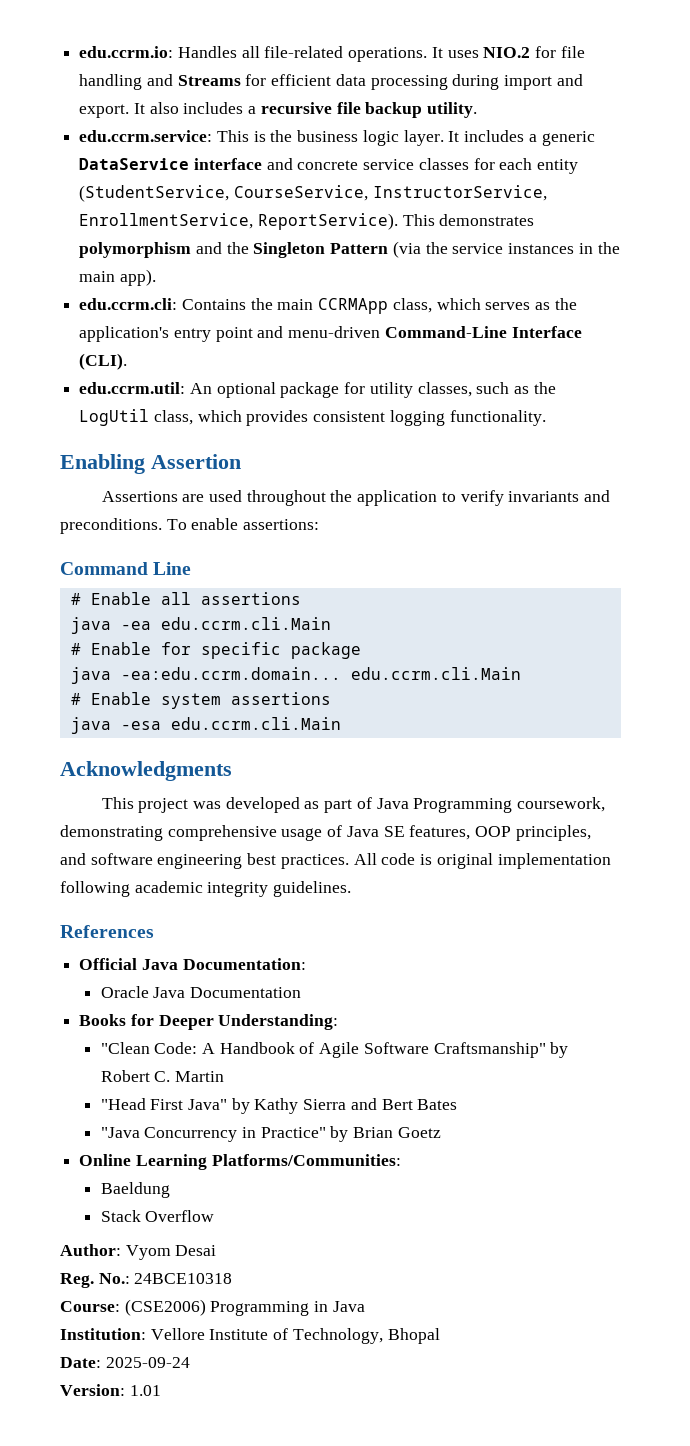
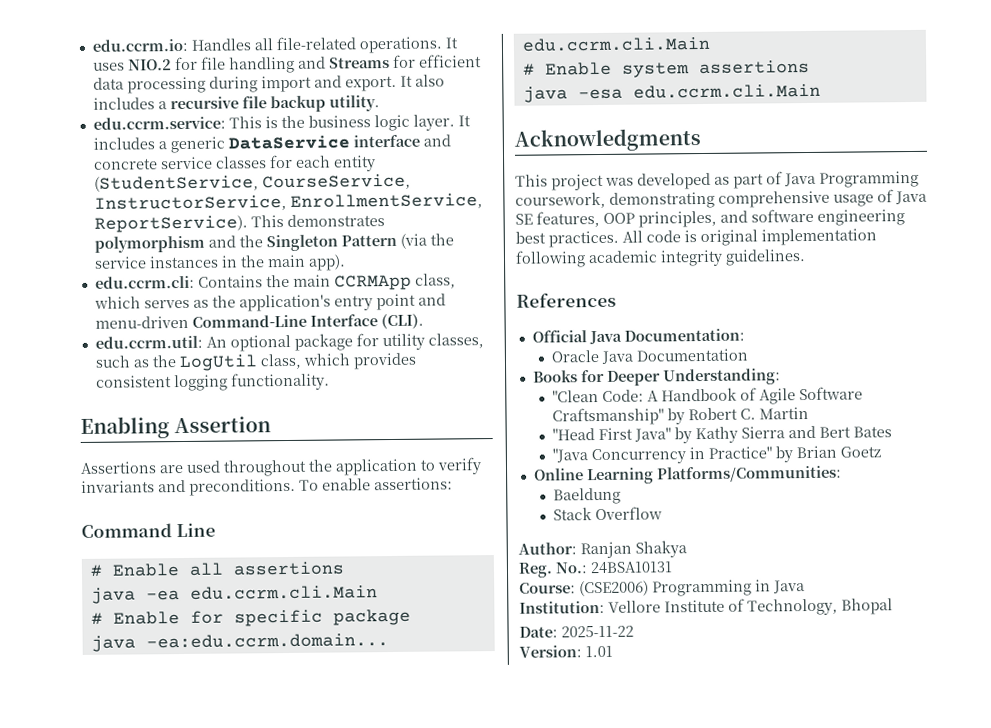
- Author: Vyom Desai
+ Author: Ranjan Shakya
- Reg. No.: 24BCE10318
+ Reg. No.: 24BSA10131
- Date: 2025-09-24
+ Date: 2025-11-22

